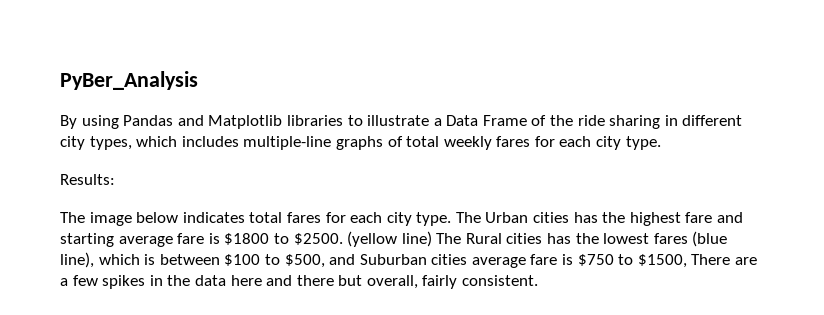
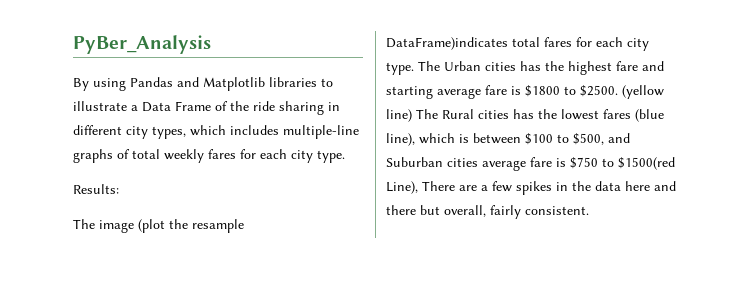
- The image below indicates total fares for each city type.
+ The image (plot the resample DataFrame)indicates total fares for each city type.
- (yellow line) The Rural cities has the lowest fares (blue line), which is between $100 to $500, and Suburban cities average fare is $750 to $1500, There are a few spikes in the data here and there but overall, fairly consistent.
+ (yellow line) The Rural cities has the lowest fares (blue line), which is between $100 to $500, and Suburban cities average fare is $750 to $1500(red Line), There are a few spikes in the data here and there but overall, fairly consistent.

